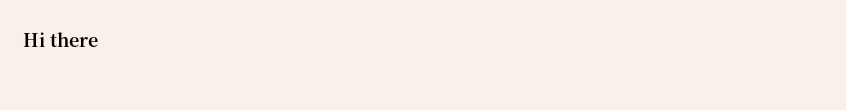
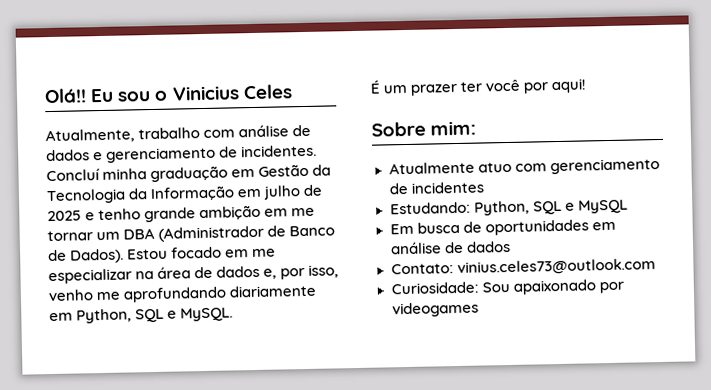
- Hi there
+ Olá!! Eu sou o Vinicius Celes
+ Atualmente, trabalho com análise de dados e gerenciamento de incidentes. Concluí minha graduação em Gestão da Tecnologia da Informação em julho de 2025 e tenho grande ambição em me tornar um DBA (Administrador de Banco de Dados). Estou focado em me especializar na área de dados e, por isso, venho me aprofundando diariamente em Python, SQL e MySQL.
+ É um prazer ter você por aqui!
+ Sobre mim:
+ Atualmente atuo com gerenciamento de incidentes
+ Estudando: Python, SQL e MySQL
+ Em busca de oportunidades em análise de dados
+ Contato: vinius.celes73@outlook.com
+ Curiosidade: Sou apaixonado por videogames

